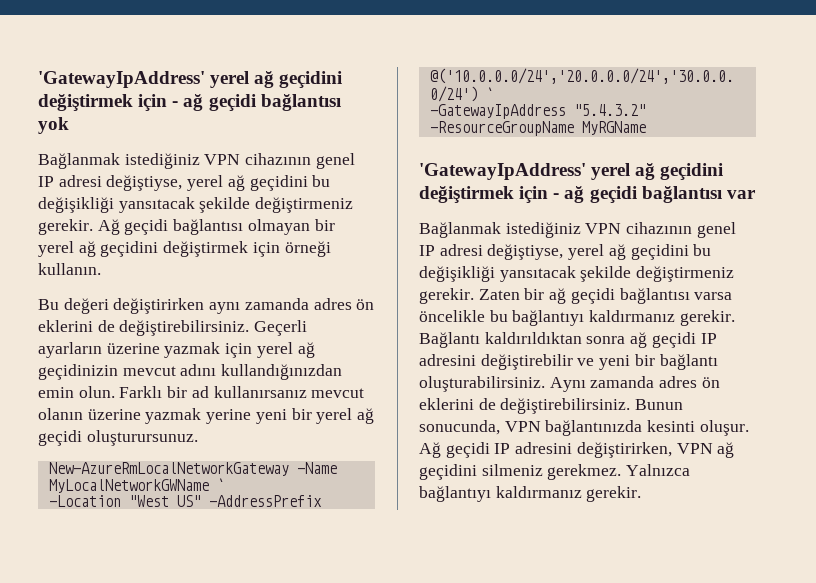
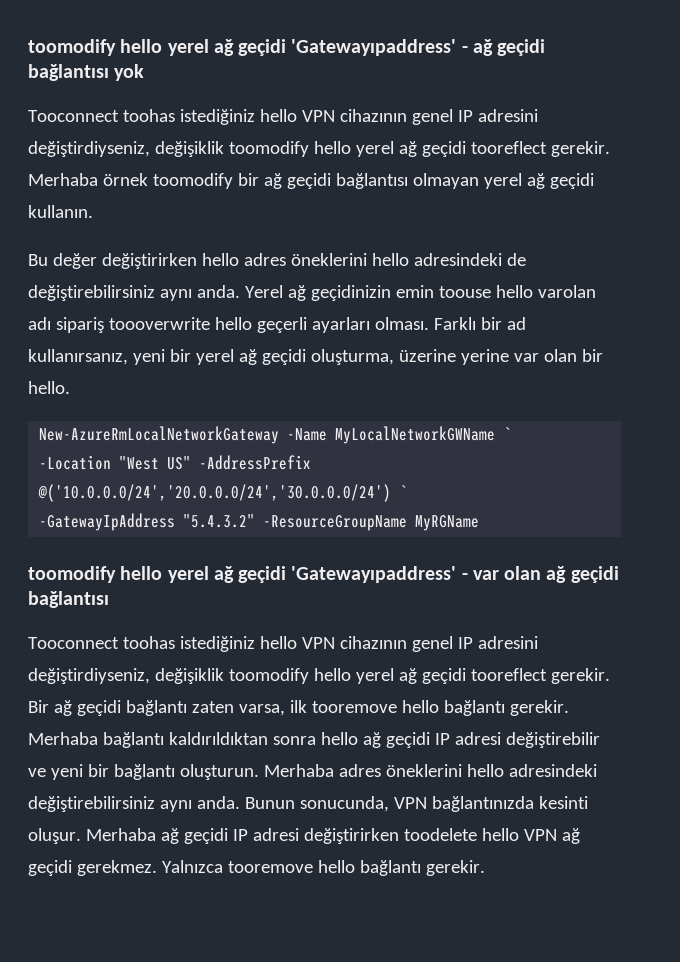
- 'GatewayIpAddress' yerel ağ geçidini değiştirmek için - ağ geçidi bağlantısı yok
+ toomodify hello yerel ağ geçidi 'Gatewayıpaddress' - ağ geçidi bağlantısı yok
- Bağlanmak istediğiniz VPN cihazının genel IP adresi değiştiyse, yerel ağ geçidini bu değişikliği yansıtacak şekilde değiştirmeniz gerekir. Ağ geçidi bağlantısı olmayan bir yerel ağ geçidini değiştirmek için örneği kullanın.
- Bu değeri değiştirirken aynı zamanda adres ön eklerini de değiştirebilirsiniz. Geçerli ayarların üzerine yazmak için yerel ağ geçidinizin mevcut adını kullandığınızdan emin olun. Farklı bir ad kullanırsanız mevcut olanın üzerine yazmak yerine yeni bir yerel ağ geçidi oluşturursunuz.
+ Tooconnect toohas istediğiniz hello VPN cihazının genel IP adresini değiştirdiyseniz, değişiklik toomodify hello yerel ağ geçidi tooreflect gerekir. Merhaba örnek toomodify bir ağ geçidi bağlantısı olmayan yerel ağ geçidi kullanın.
+ Bu değer değiştirirken hello adres öneklerini hello adresindeki de değiştirebilirsiniz aynı anda. Yerel ağ geçidinizin emin toouse hello varolan adı sipariş toooverwrite hello geçerli ayarları olması. Farklı bir ad kullanırsanız, yeni bir yerel ağ geçidi oluşturma, üzerine yerine var olan bir hello.
- 'GatewayIpAddress' yerel ağ geçidini değiştirmek için - ağ geçidi bağlantısı var
- Bağlanmak istediğiniz VPN cihazının genel IP adresi değiştiyse, yerel ağ geçidini bu değişikliği yansıtacak şekilde değiştirmeniz gerekir. Zaten bir ağ geçidi bağlantısı varsa öncelikle bu bağlantıyı kaldırmanız gerekir. Bağlantı kaldırıldıktan sonra ağ geçidi IP adresini değiştirebilir ve yeni bir bağlantı oluşturabilirsiniz. Aynı zamanda adres ön eklerini de değiştirebilirsiniz.
+ toomodify hello yerel ağ geçidi 'Gatewayıpaddress' - var olan ağ geçidi bağlantısı
+ Tooconnect toohas istediğiniz hello VPN cihazının genel IP adresini değiştirdiyseniz, değişiklik toomodify hello yerel ağ geçidi tooreflect gerekir. Bir ağ geçidi bağlantı zaten varsa, ilk tooremove hello bağlantı gerekir. Merhaba bağlantı kaldırıldıktan sonra hello ağ geçidi IP adresi değiştirebilir ve yeni bir bağlantı oluşturun. Merhaba adres öneklerini hello adresindeki değiştirebilirsiniz aynı anda.
- Ağ geçidi IP adresini değiştirirken, VPN ağ geçidini silmeniz gerekmez. Yalnızca bağlantıyı kaldırmanız gerekir.
+ Merhaba ağ geçidi IP adresi değiştirirken toodelete hello VPN ağ geçidi gerekmez. Yalnızca tooremove hello bağlantı gerekir.

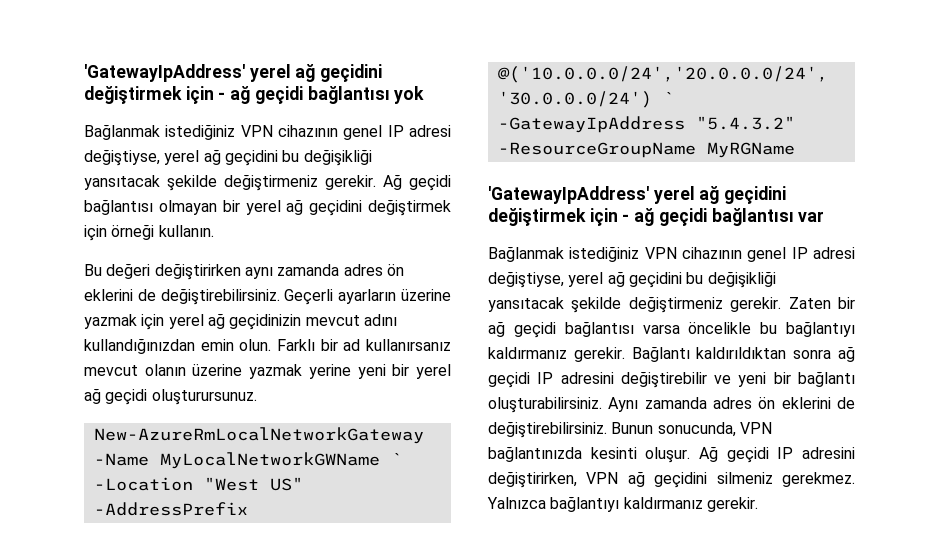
- toomodify hello yerel ağ geçidi 'Gatewayıpaddress' - ağ geçidi bağlantısı yok
+ 'GatewayIpAddress' yerel ağ geçidini değiştirmek için - ağ geçidi bağlantısı yok
- Tooconnect toohas istediğiniz hello VPN cihazının genel IP adresini değiştirdiyseniz, değişiklik toomodify hello yerel ağ geçidi tooreflect gerekir. Merhaba örnek toomodify bir ağ geçidi bağlantısı olmayan yerel ağ geçidi kullanın.
- Bu değer değiştirirken hello adres öneklerini hello adresindeki de değiştirebilirsiniz aynı anda. Yerel ağ geçidinizin emin toouse hello varolan adı sipariş toooverwrite hello geçerli ayarları olması. Farklı bir ad kullanırsanız, yeni bir yerel ağ geçidi oluşturma, üzerine yerine var olan bir hello.
+ Bağlanmak istediğiniz VPN cihazının genel IP adresi değiştiyse, yerel ağ geçidini bu değişikliği yansıtacak şekilde değiştirmeniz gerekir. Ağ geçidi bağlantısı olmayan bir yerel ağ geçidini değiştirmek için örneği kullanın.
+ Bu değeri değiştirirken aynı zamanda adres ön eklerini de değiştirebilirsiniz. Geçerli ayarların üzerine yazmak için yerel ağ geçidinizin mevcut adını kullandığınızdan emin olun. Farklı bir ad kullanırsanız mevcut olanın üzerine yazmak yerine yeni bir yerel ağ geçidi oluşturursunuz.
- toomodify hello yerel ağ geçidi 'Gatewayıpaddress' - var olan ağ geçidi bağlantısı
- Tooconnect toohas istediğiniz hello VPN cihazının genel IP adresini değiştirdiyseniz, değişiklik toomodify hello yerel ağ geçidi tooreflect gerekir. Bir ağ geçidi bağlantı zaten varsa, ilk tooremove hello bağlantı gerekir. Merhaba bağlantı kaldırıldıktan sonra hello ağ geçidi IP adresi değiştirebilir ve yeni bir bağlantı oluşturun. Merhaba adres öneklerini hello adresindeki değiştirebilirsiniz aynı anda.
+ 'GatewayIpAddress' yerel ağ geçidini değiştirmek için - ağ geçidi bağlantısı var
+ Bağlanmak istediğiniz VPN cihazının genel IP adresi değiştiyse, yerel ağ geçidini bu değişikliği yansıtacak şekilde değiştirmeniz gerekir. Zaten bir ağ geçidi bağlantısı varsa öncelikle bu bağlantıyı kaldırmanız gerekir. Bağlantı kaldırıldıktan sonra ağ geçidi IP adresini değiştirebilir ve yeni bir bağlantı oluşturabilirsiniz. Aynı zamanda adres ön eklerini de değiştirebilirsiniz.
- Merhaba ağ geçidi IP adresi değiştirirken toodelete hello VPN ağ geçidi gerekmez. Yalnızca tooremove hello bağlantı gerekir.
+ Ağ geçidi IP adresini değiştirirken, VPN ağ geçidini silmeniz gerekmez. Yalnızca bağlantıyı kaldırmanız gerekir.

